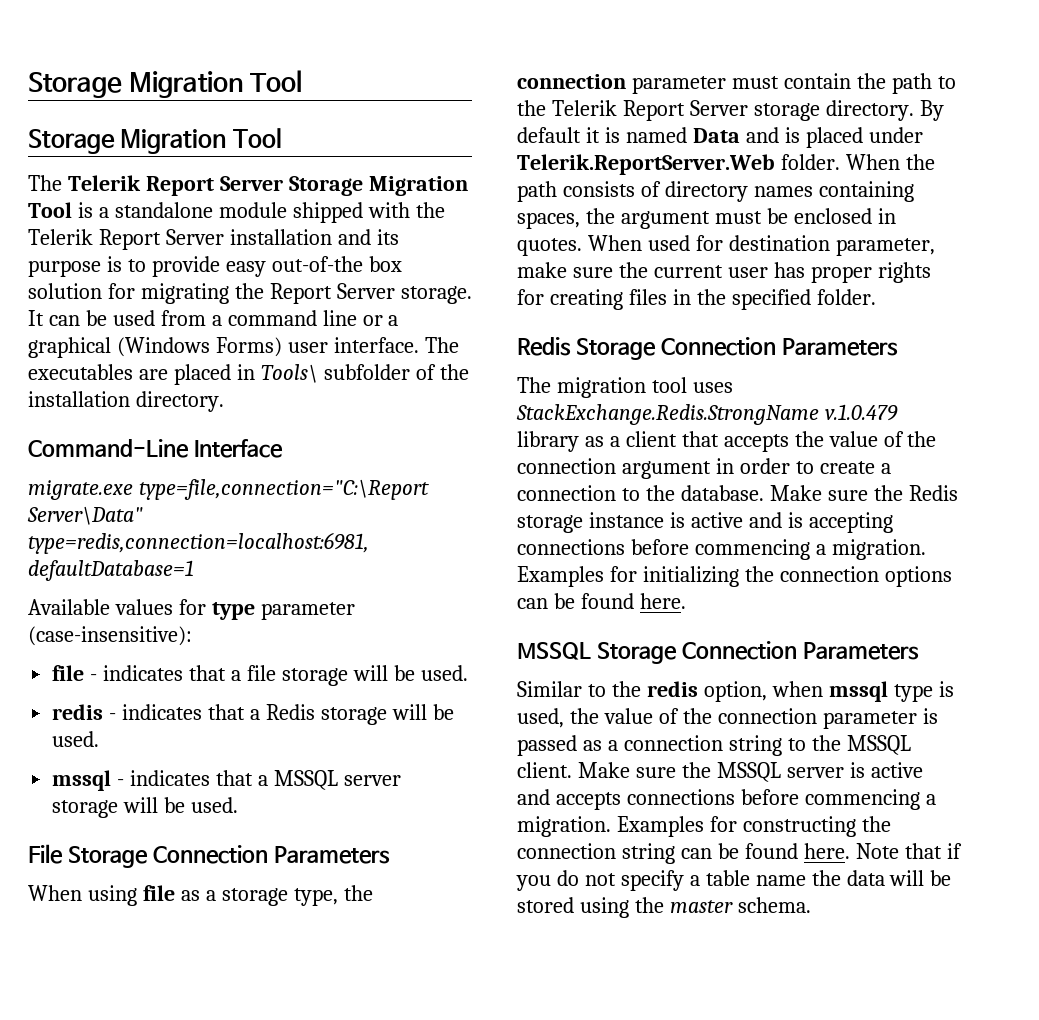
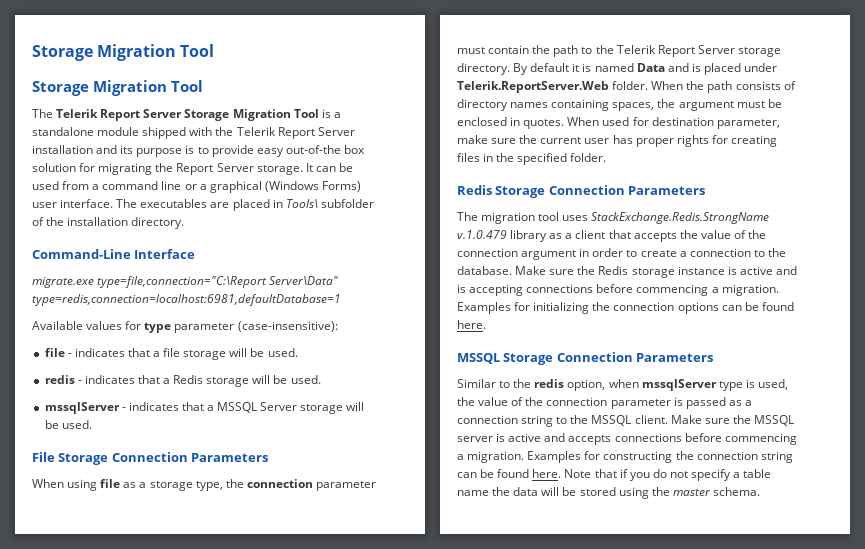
- mssql - indicates that a MSSQL server storage will be used.
+ mssqlServer - indicates that a MSSQL Server storage will be used.
- Similar to the redis option, when mssql type is used, the value of the connection parameter is passed as a connection string to the MSSQL client.
+ Similar to the redis option, when mssqlServer type is used, the value of the connection parameter is passed as a connection string to the MSSQL client.

